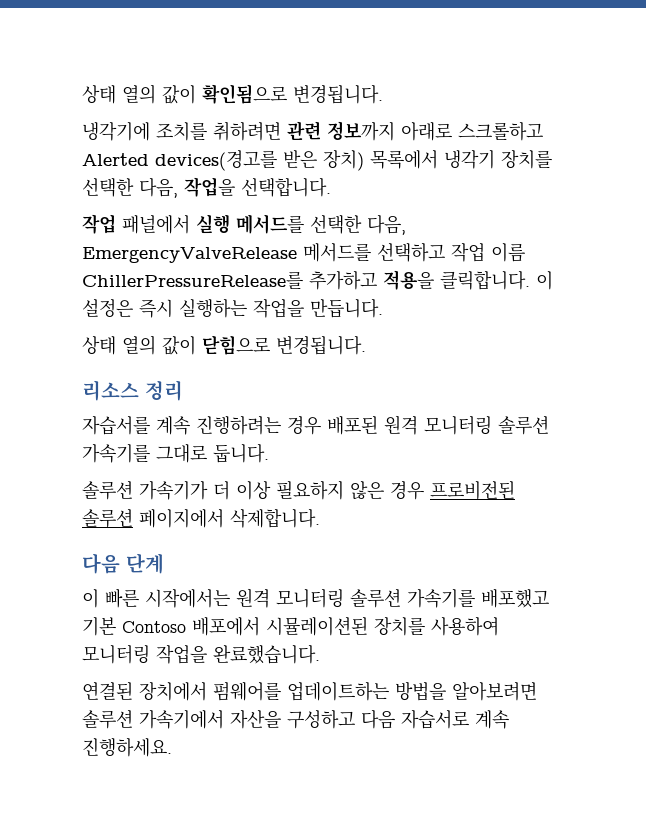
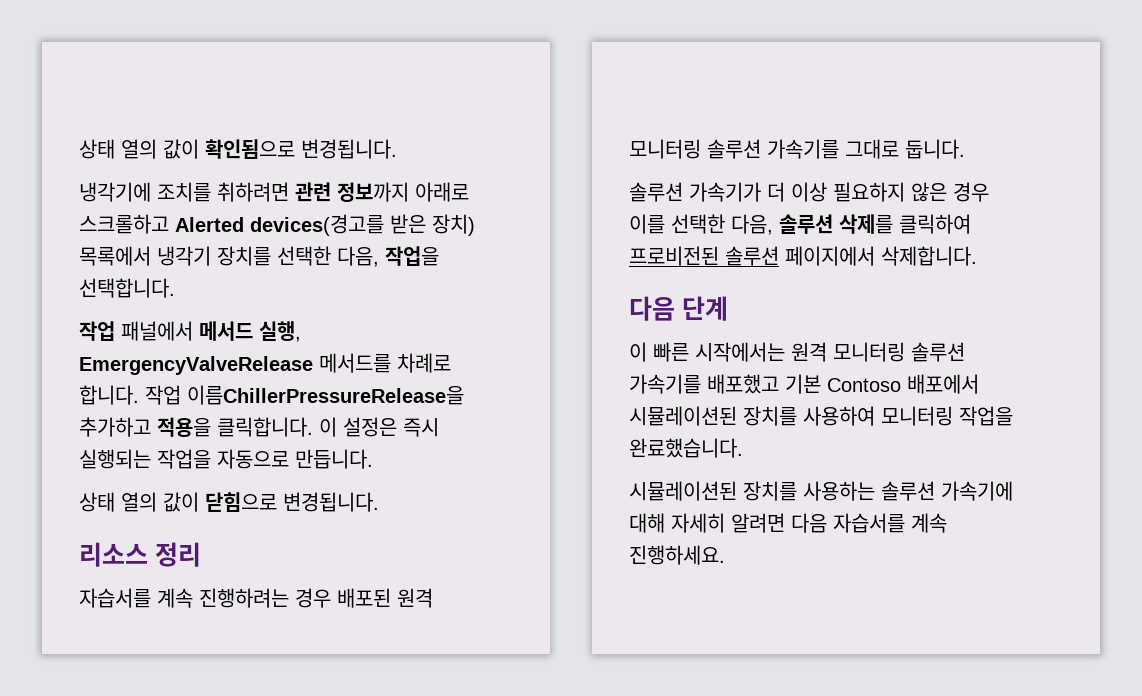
- 작업 패널에서 실행 메서드를 선택한 다음, EmergencyValveRelease 메서드를 선택하고 작업 이름 ChillerPressureRelease를 추가하고 적용을 클릭합니다.
+ 작업 패널에서 메서드 실행, EmergencyValveRelease 메서드를 차례로 합니다. 작업 이름ChillerPressureRelease을 추가하고 적용을 클릭합니다.
- 이 설정은 즉시 실행하는 작업을 만듭니다.
+ 이 설정은 즉시 실행되는 작업을 자동으로 만듭니다.
- 솔루션 가속기가 더 이상 필요하지 않은 경우 프로비전된 솔루션 페이지에서 삭제합니다.
+ 솔루션 가속기가 더 이상 필요하지 않은 경우 이를 선택한 다음, 솔루션 삭제를 클릭하여 프로비전된 솔루션 페이지에서 삭제합니다.
- 연결된 장치에서 펌웨어를 업데이트하는 방법을 알아보려면 솔루션 가속기에서 자산을 구성하고 다음 자습서로 계속 진행하세요.
+ 시뮬레이션된 장치를 사용하는 솔루션 가속기에 대해 자세히 알려면 다음 자습서를 계속 진행하세요.

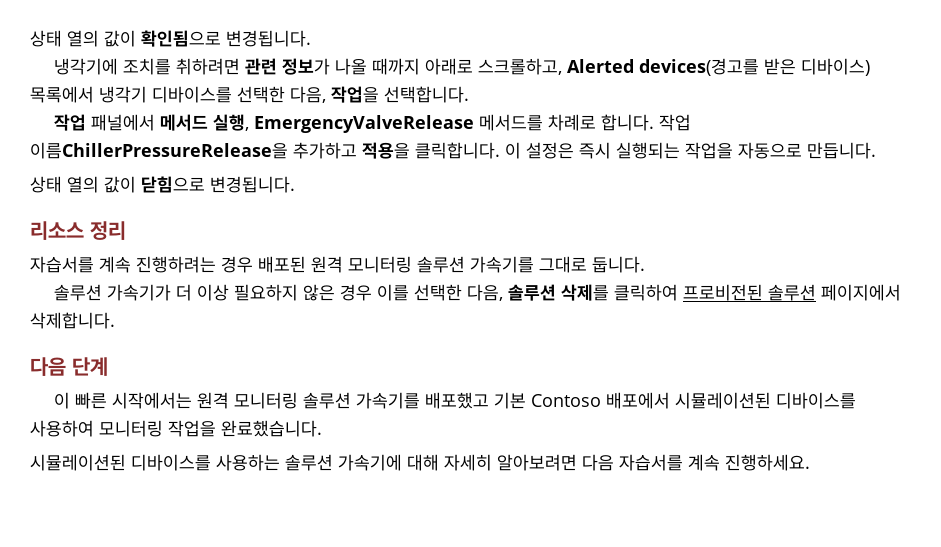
- 냉각기에 조치를 취하려면 관련 정보까지 아래로 스크롤하고 Alerted devices(경고를 받은 장치) 목록에서 냉각기 장치를 선택한 다음, 작업을 선택합니다.
+ 냉각기에 조치를 취하려면 관련 정보가 나올 때까지 아래로 스크롤하고, Alerted devices(경고를 받은 디바이스) 목록에서 냉각기 디바이스를 선택한 다음, 작업을 선택합니다.
- 이 빠른 시작에서는 원격 모니터링 솔루션 가속기를 배포했고 기본 Contoso 배포에서 시뮬레이션된 장치를 사용하여 모니터링 작업을 완료했습니다.
+ 이 빠른 시작에서는 원격 모니터링 솔루션 가속기를 배포했고 기본 Contoso 배포에서 시뮬레이션된 디바이스를 사용하여 모니터링 작업을 완료했습니다.
- 시뮬레이션된 장치를 사용하는 솔루션 가속기에 대해 자세히 알려면 다음 자습서를 계속 진행하세요.
+ 시뮬레이션된 디바이스를 사용하는 솔루션 가속기에 대해 자세히 알아보려면 다음 자습서를 계속 진행하세요.

